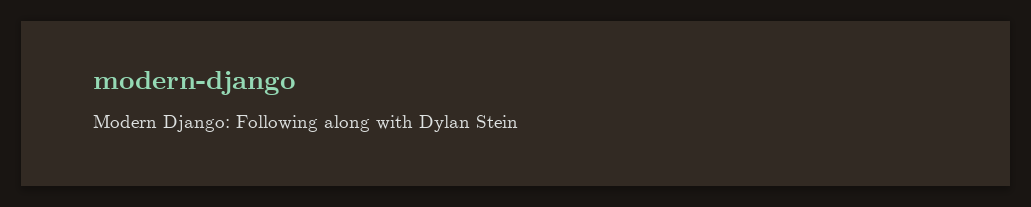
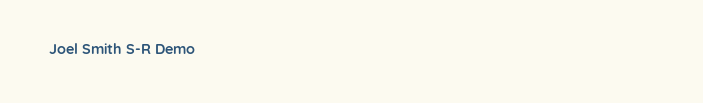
- modern-django
- Modern Django: Following along with Dylan Stein
+ Joel Smith S-R Demo

